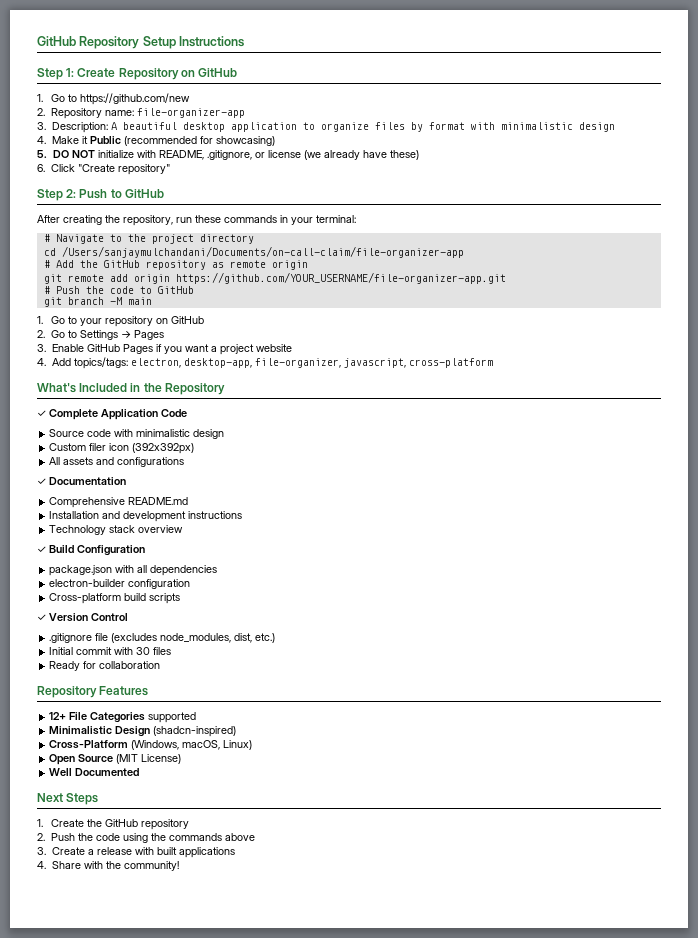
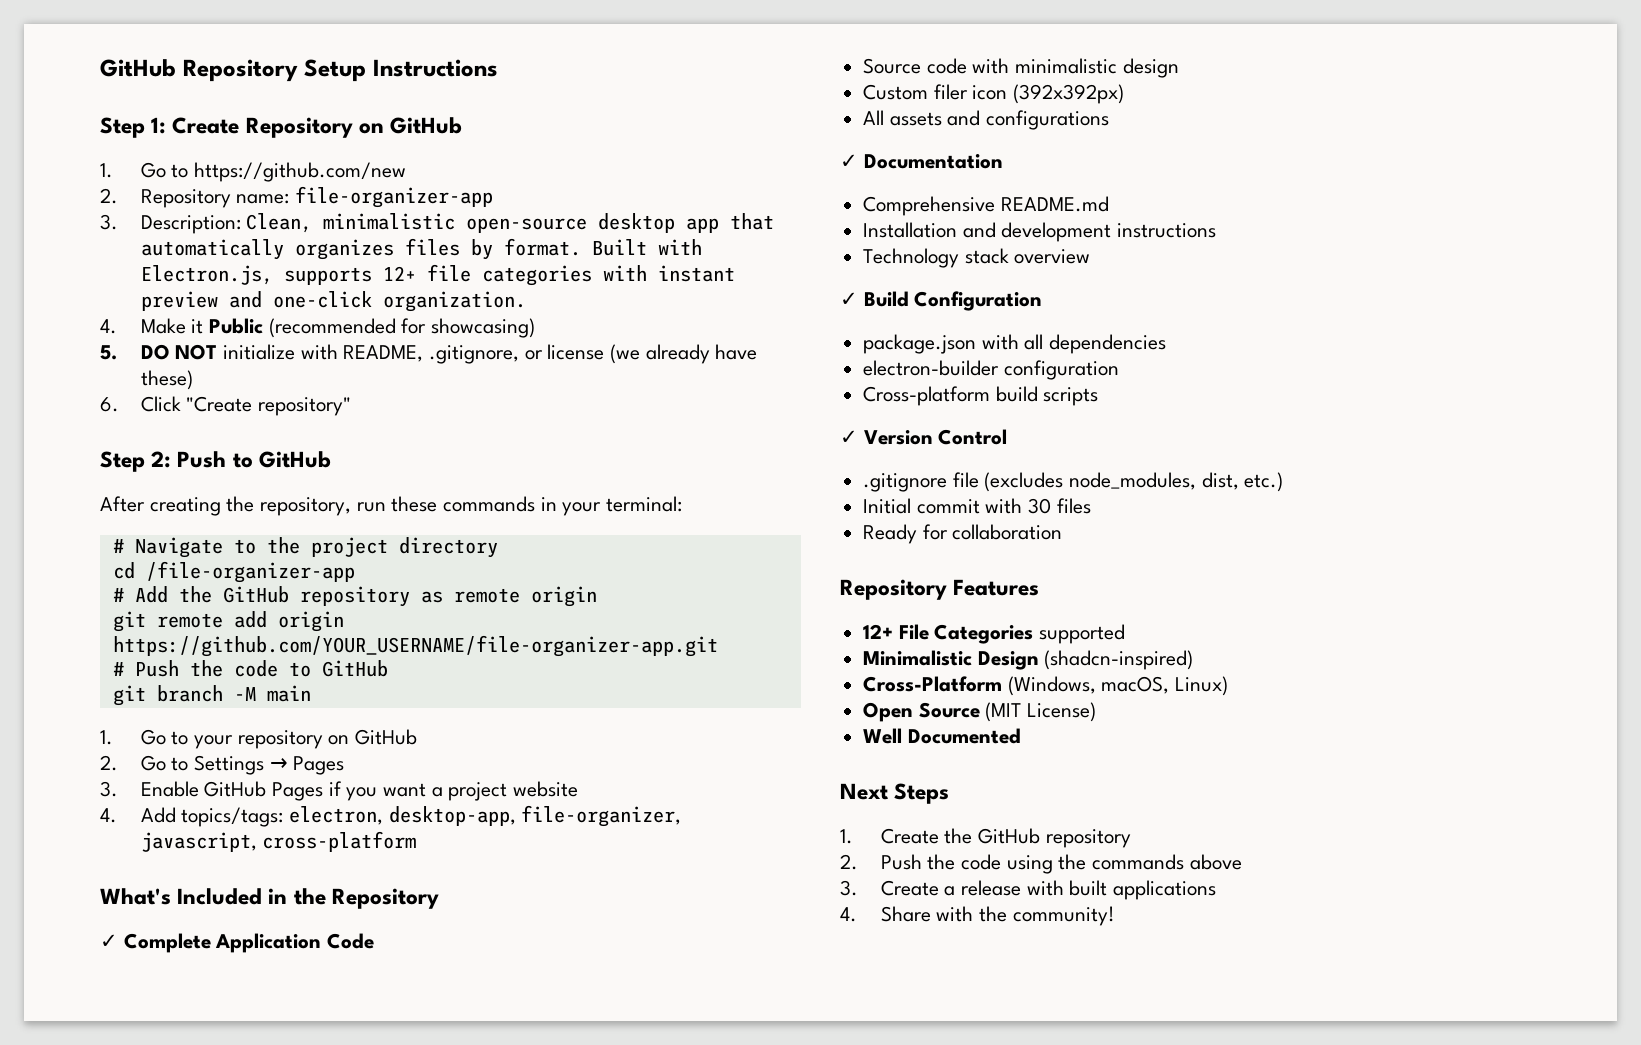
- 3. Description: A beautiful desktop application to organize files by format with minimalistic design
+ 3. Description: Clean, minimalistic open-source desktop app that automatically organizes files by format. Built with Electron.js, supports 12+ file categories with instant preview and one-click organization.
- cd /Users/sanjaymulchandani/Documents/on-call-claim/file-organizer-app
+ cd /file-organizer-app

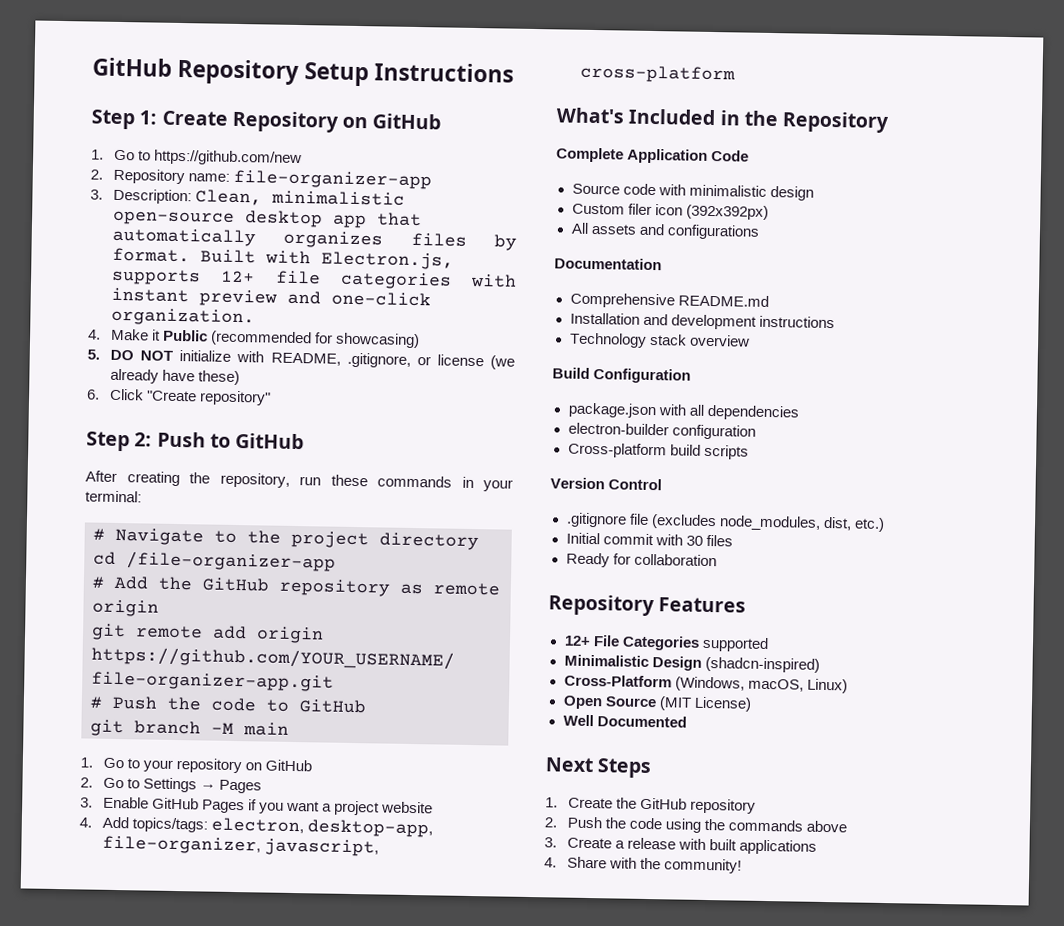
- ✓ Complete Application Code
+ Complete Application Code
- ✓ Documentation
+ Documentation
- ✓ Build Configuration
+ Build Configuration
- ✓ Version Control
+ Version Control

